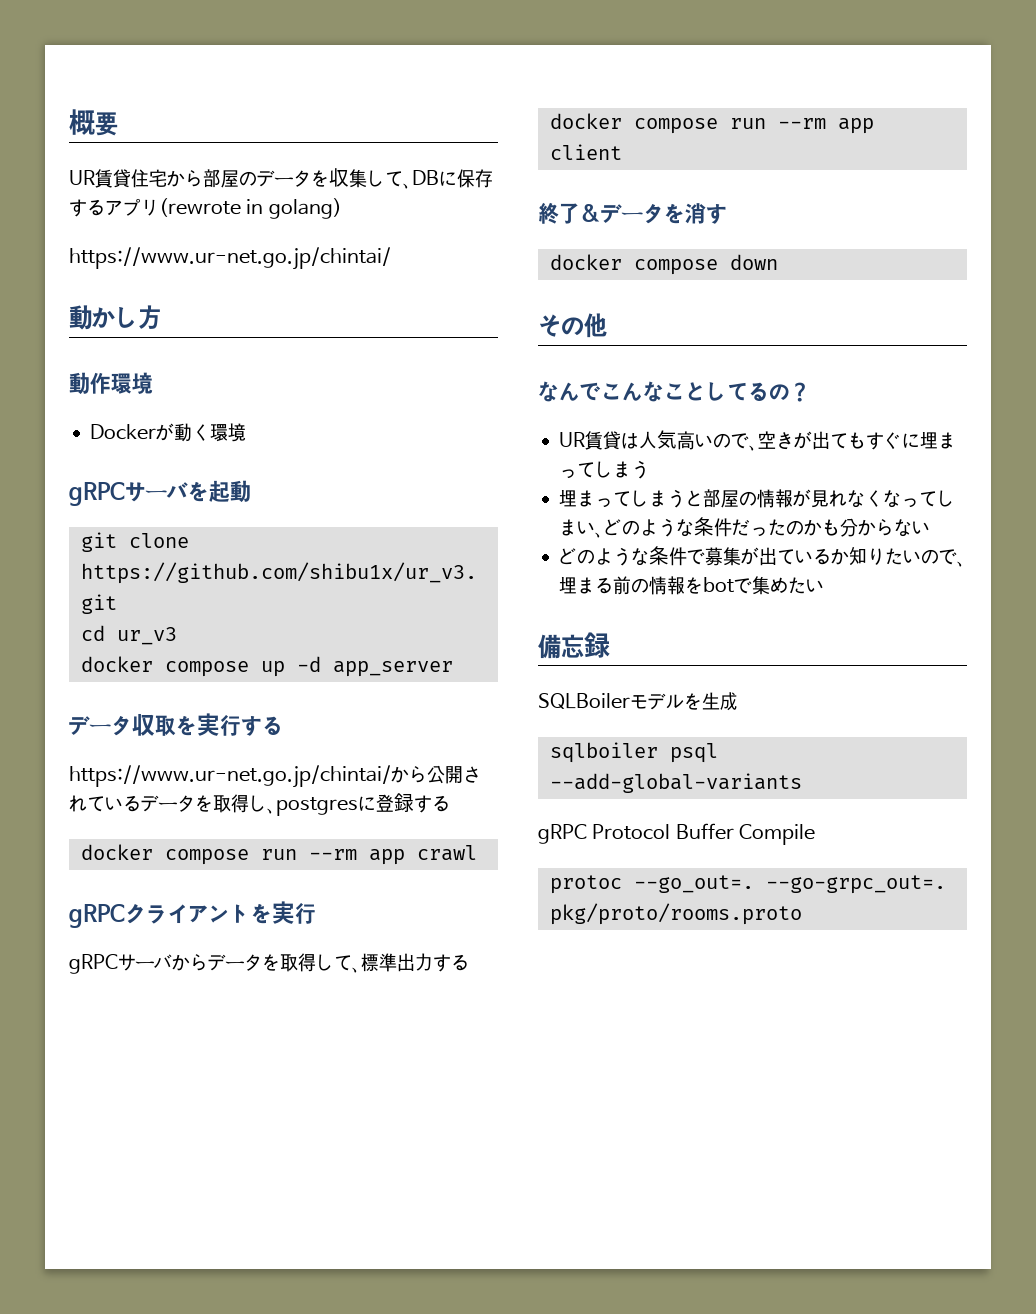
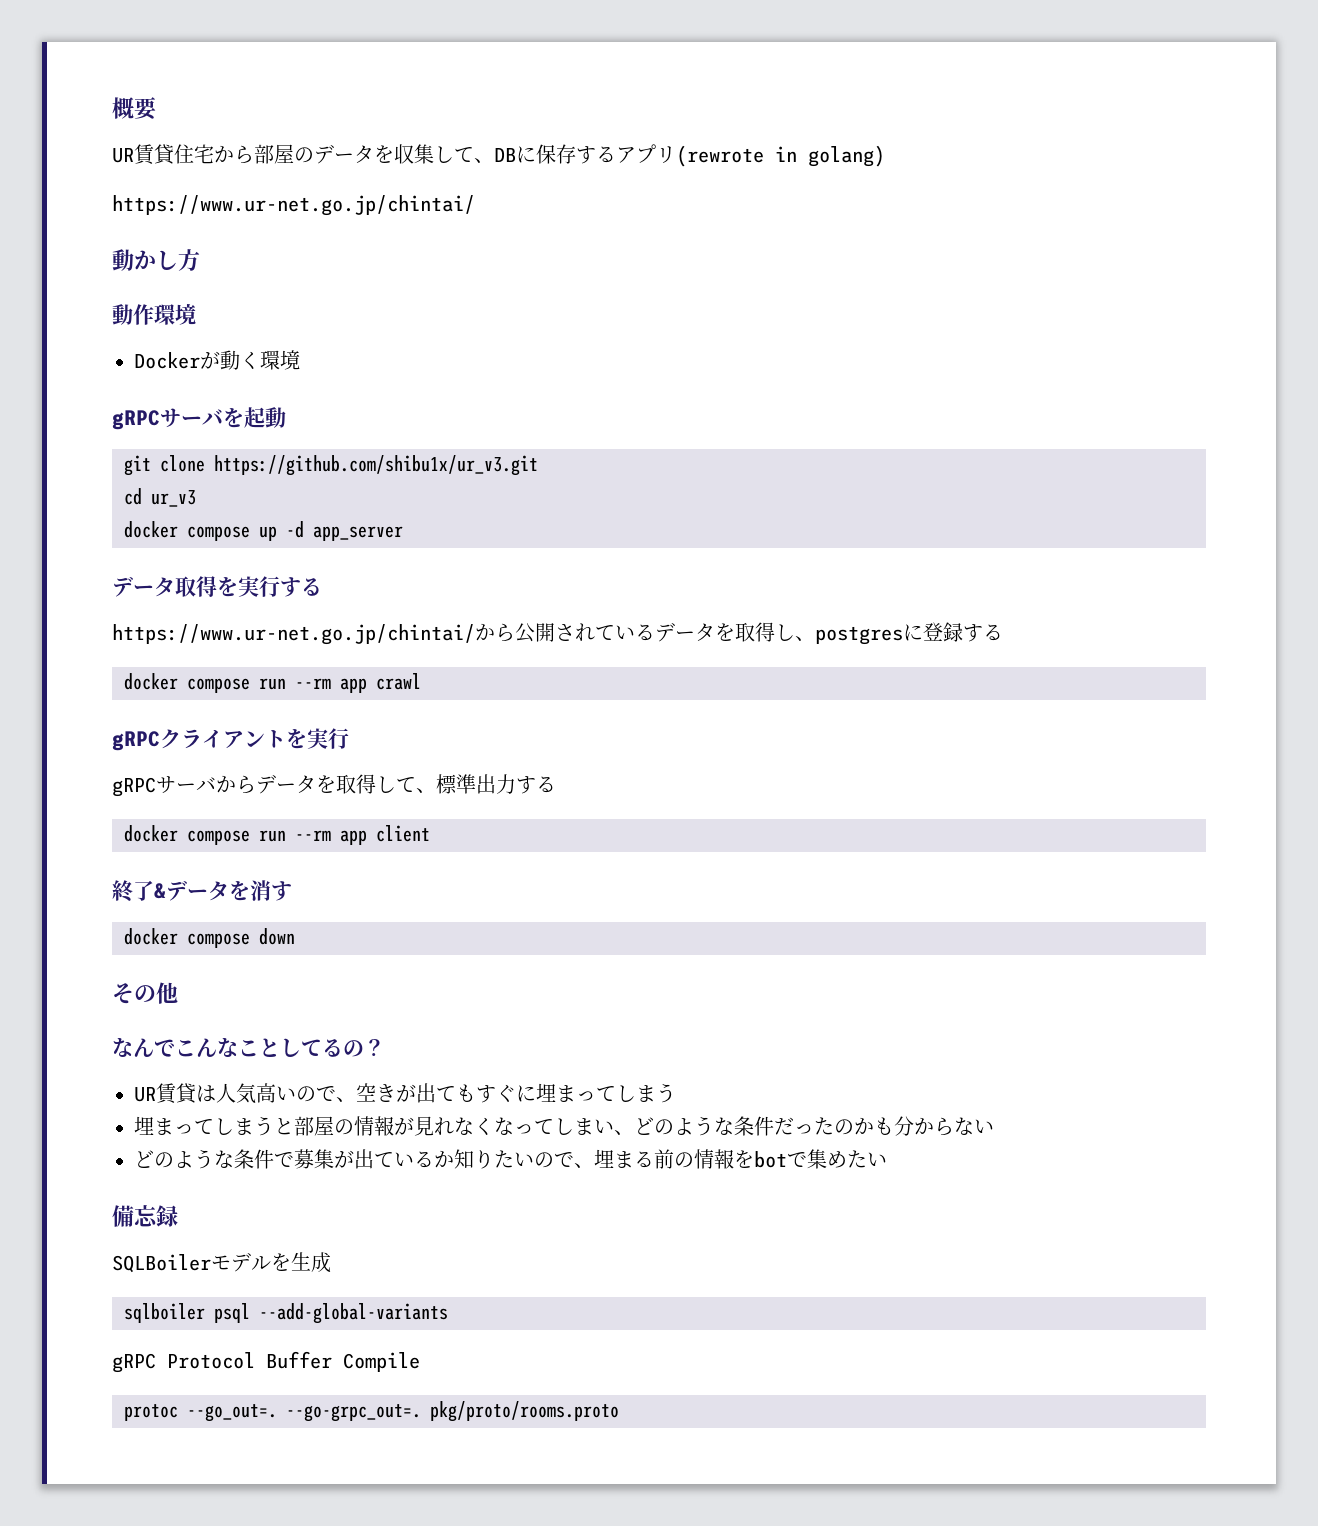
- データ収取を実行する
+ データ取得を実行する

